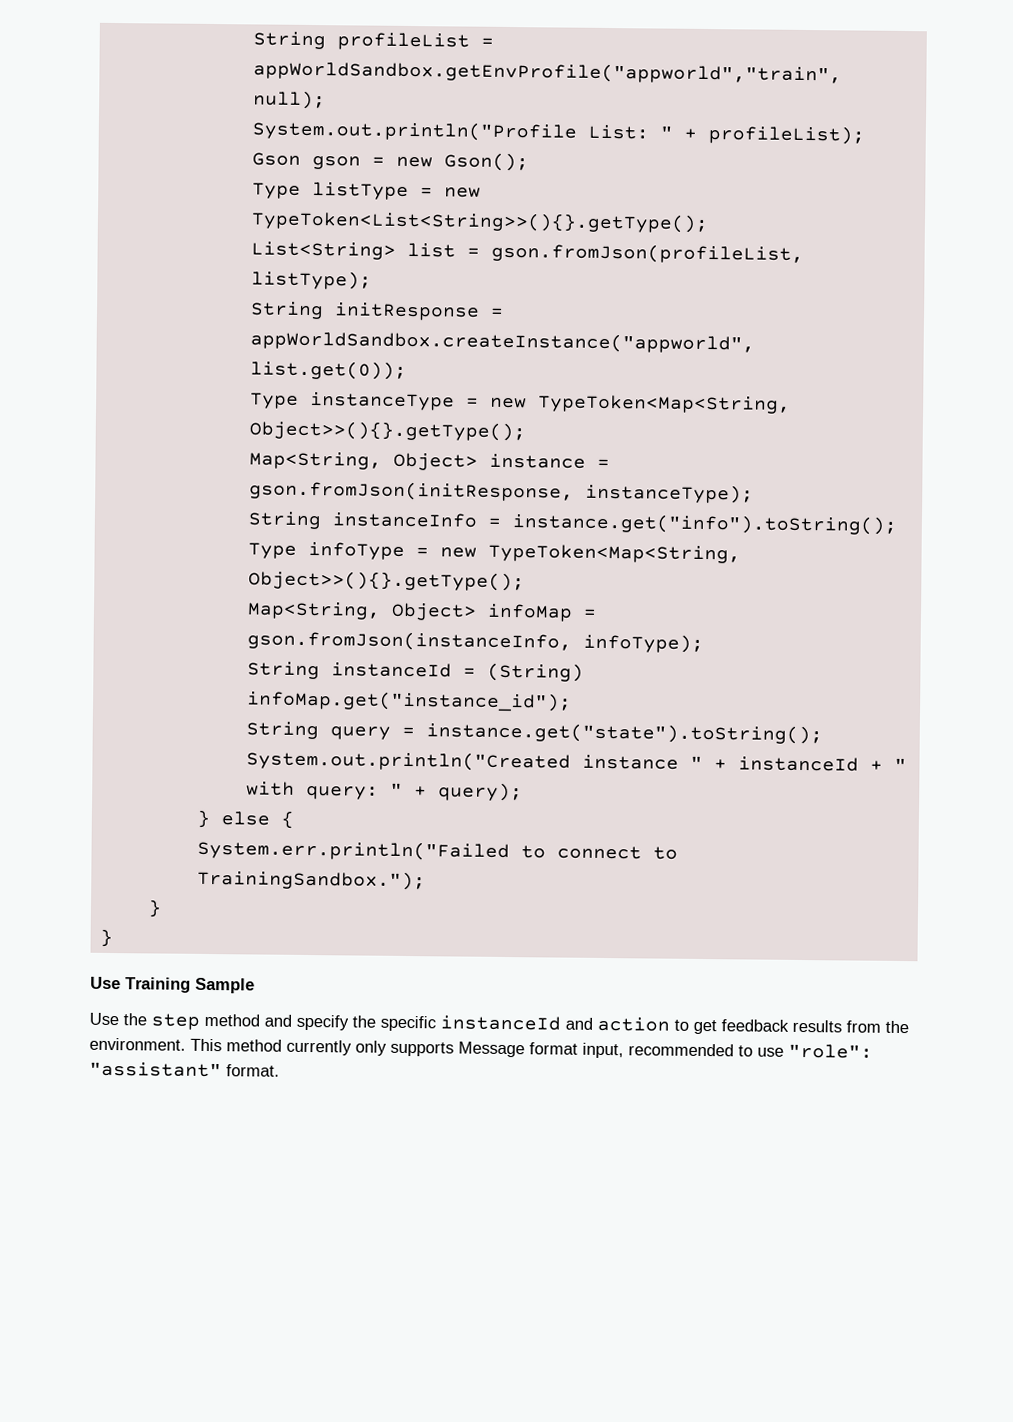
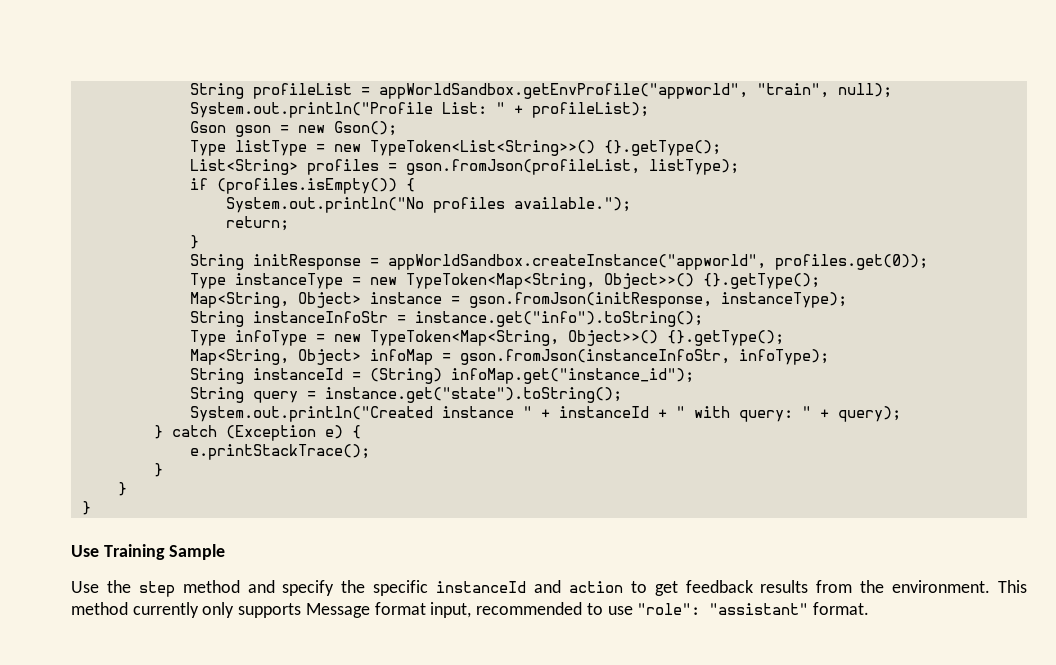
- String profileList = appWorldSandbox.getEnvProfile("appworld","train", null);
+ String profileList = appWorldSandbox.getEnvProfile("appworld", "train", null);
- Type listType = new TypeToken<List<String>>(){}.getType();
+ Type listType = new TypeToken<List<String>>() {}.getType();
- List<String> list = gson.fromJson(profileList, listType);
+ List<String> profiles = gson.fromJson(profileList, listType);
+ if (profiles.isEmpty()) {
+ System.out.println("No profiles available.");
+ return;
+ }
- String initResponse = appWorldSandbox.createInstance("appworld", list.get(0));
+ String initResponse = appWorldSandbox.createInstance("appworld", profiles.get(0));
- Type instanceType = new TypeToken<Map<String, Object>>(){}.getType();
+ Type instanceType = new TypeToken<Map<String, Object>>() {}.getType();
- String instanceInfo = instance.get("info").toString();
+ String instanceInfoStr = instance.get("info").toString();
- Type infoType = new TypeToken<Map<String, Object>>(){}.getType();
+ Type infoType = new TypeToken<Map<String, Object>>() {}.getType();
- Map<String, Object> infoMap = gson.fromJson(instanceInfo, infoType);
+ Map<String, Object> infoMap = gson.fromJson(instanceInfoStr, infoType);
- } else {
- System.err.println("Failed to connect to TrainingSandbox.");
+ } catch (Exception e) {
+ e.printStackTrace();
+ }

